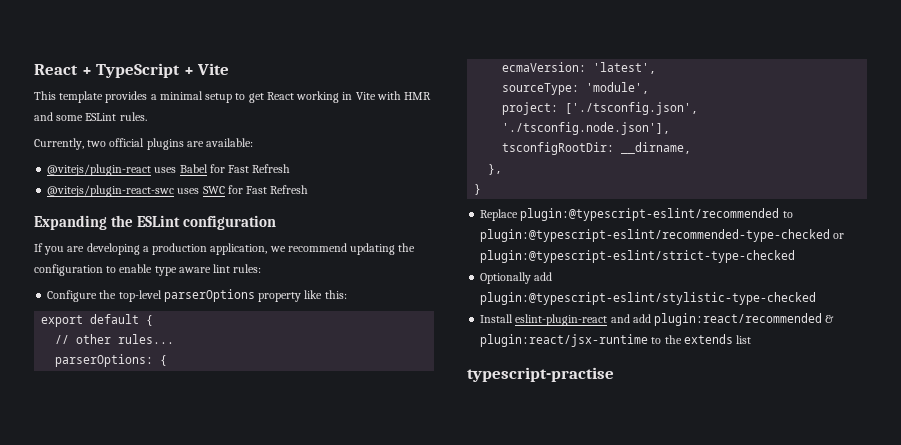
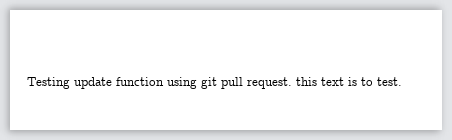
- React + TypeScript + Vite
- This template provides a minimal setup to get React working in Vite with HMR and some ESLint rules.
- Currently, two official plugins are available:
- @vitejs/plugin-react uses Babel for Fast Refresh
- @vitejs/plugin-react-swc uses SWC for Fast Refresh
- Expanding the ESLint configuration
- If you are developing a production application, we recommend updating the configuration to enable type aware lint rules:
- Configure the top-level parserOptions property like this:
- export default {
- // other rules...
- parserOptions: {
- ecmaVersion: 'latest',
- sourceType: 'module',
- project: ['./tsconfig.json', './tsconfig.node.json'],
- tsconfigRootDir: __dirname,
- },
- }
- Replace plugin:@typescript-eslint/recommended to plugin:@typescript-eslint/recommended-type-checked or plugin:@typescript-eslint/strict-type-checked
- Optionally add plugin:@typescript-eslint/stylistic-type-checked
- Install eslint-plugin-react and add plugin:react/recommended & plugin:react/jsx-runtime to the extends list
- typescript-practise
+ Testing update function using git pull request. this text is to test.

